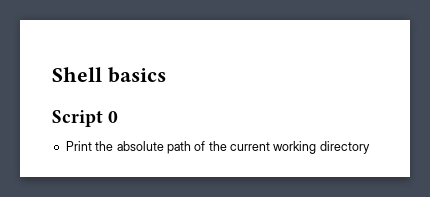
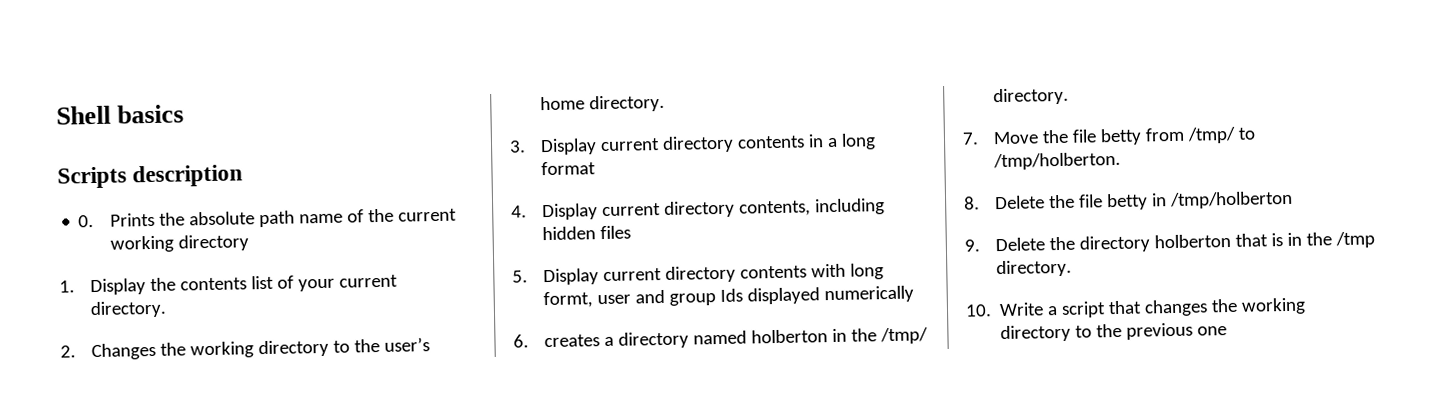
- Script 0
- Print the absolute path of the current working directory
+ Scripts description
+ 0. Prints the absolute path name of the current working directory
+ 1. Display the contents list of your current directory.
+ 2. Changes the working directory to the user’s home directory.
+ 3. Display current directory contents in a long format
+ 4. Display current directory contents, including hidden files
+ 5. Display current directory contents with long formt, user and group Ids displayed numerically
+ 6. creates a directory named holberton in the /tmp/ directory.
+ 7. Move the file betty from /tmp/ to /tmp/holberton.
+ 8. Delete the file betty in /tmp/holberton
+ 9. Delete the directory holberton that is in the /tmp directory.
+ 10. Write a script that changes the working directory to the previous one

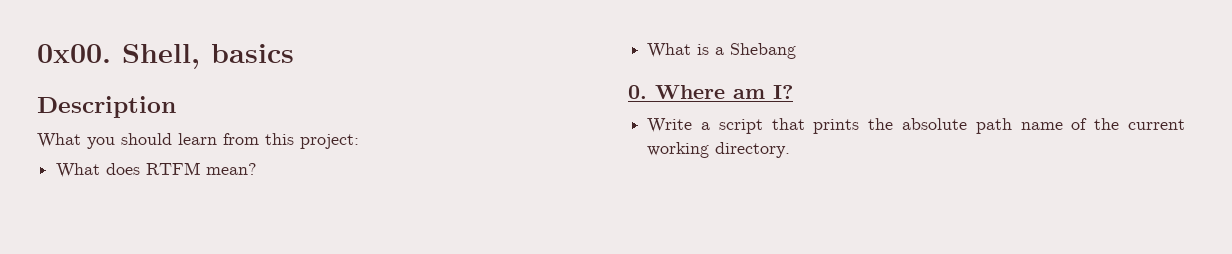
- Shell basics
+ 0x00. Shell, basics
- Scripts description
- 0. Prints the absolute path name of the current working directory
- 1. Display the contents list of your current directory.
- 2. Changes the working directory to the user’s home directory.
- 3. Display current directory contents in a long format
- 4. Display current directory contents, including hidden files
- 5. Display current directory contents with long formt, user and group Ids displayed numerically
- 6. creates a directory named holberton in the /tmp/ directory.
- 7. Move the file betty from /tmp/ to /tmp/holberton.
- 8. Delete the file betty in /tmp/holberton
- 9. Delete the directory holberton that is in the /tmp directory.
- 10. Write a script that changes the working directory to the previous one
+ Description
+ What you should learn from this project:
+ What does RTFM mean?
+ What is a Shebang
+ 0. Where am I?
+ Write a script that prints the absolute path name of the current working directory.

